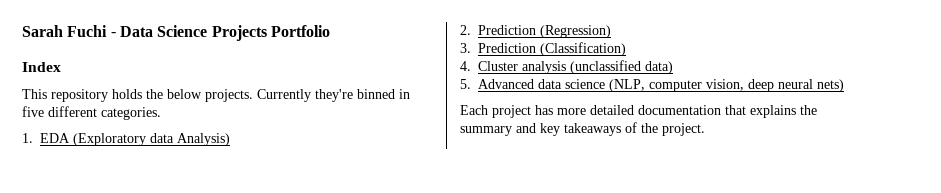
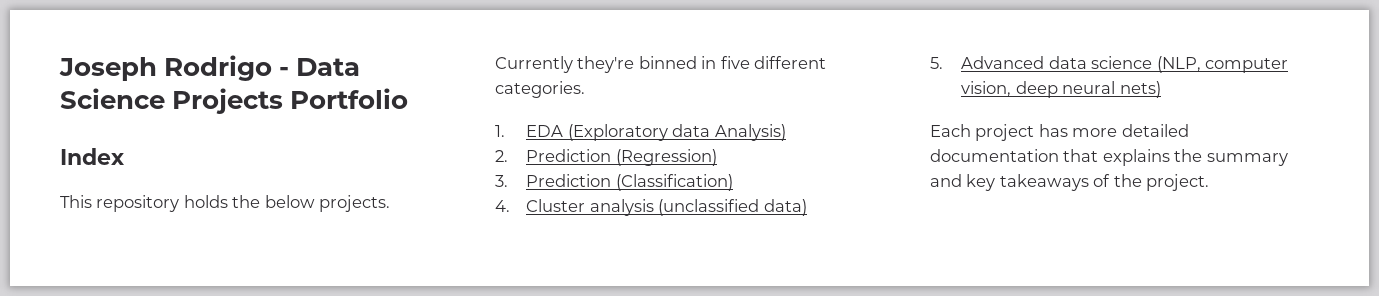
- Sarah Fuchi - Data Science Projects Portfolio
+ Joseph Rodrigo - Data Science Projects Portfolio

